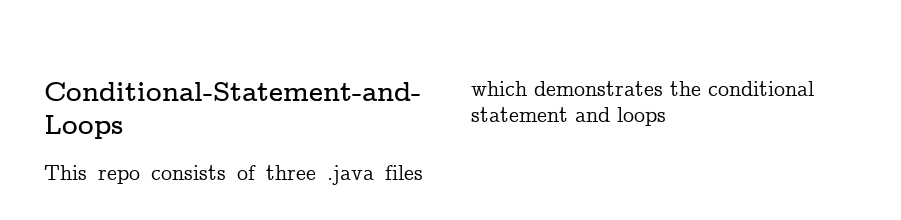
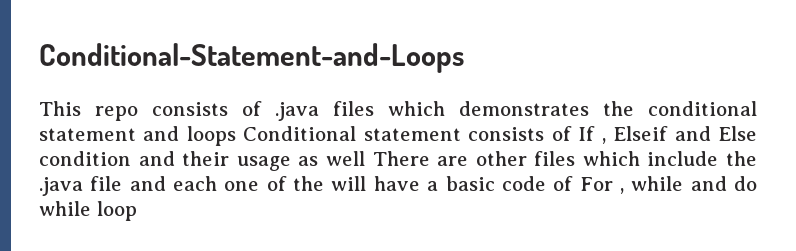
- This repo consists of three .java files which demonstrates the conditional statement and loops
+ This repo consists of .java files which demonstrates the conditional statement and loops Conditional statement consists of If , Elseif and Else condition and their usage as well There are other files which include the .java file and each one of the will have a basic code of For , while and do while loop

